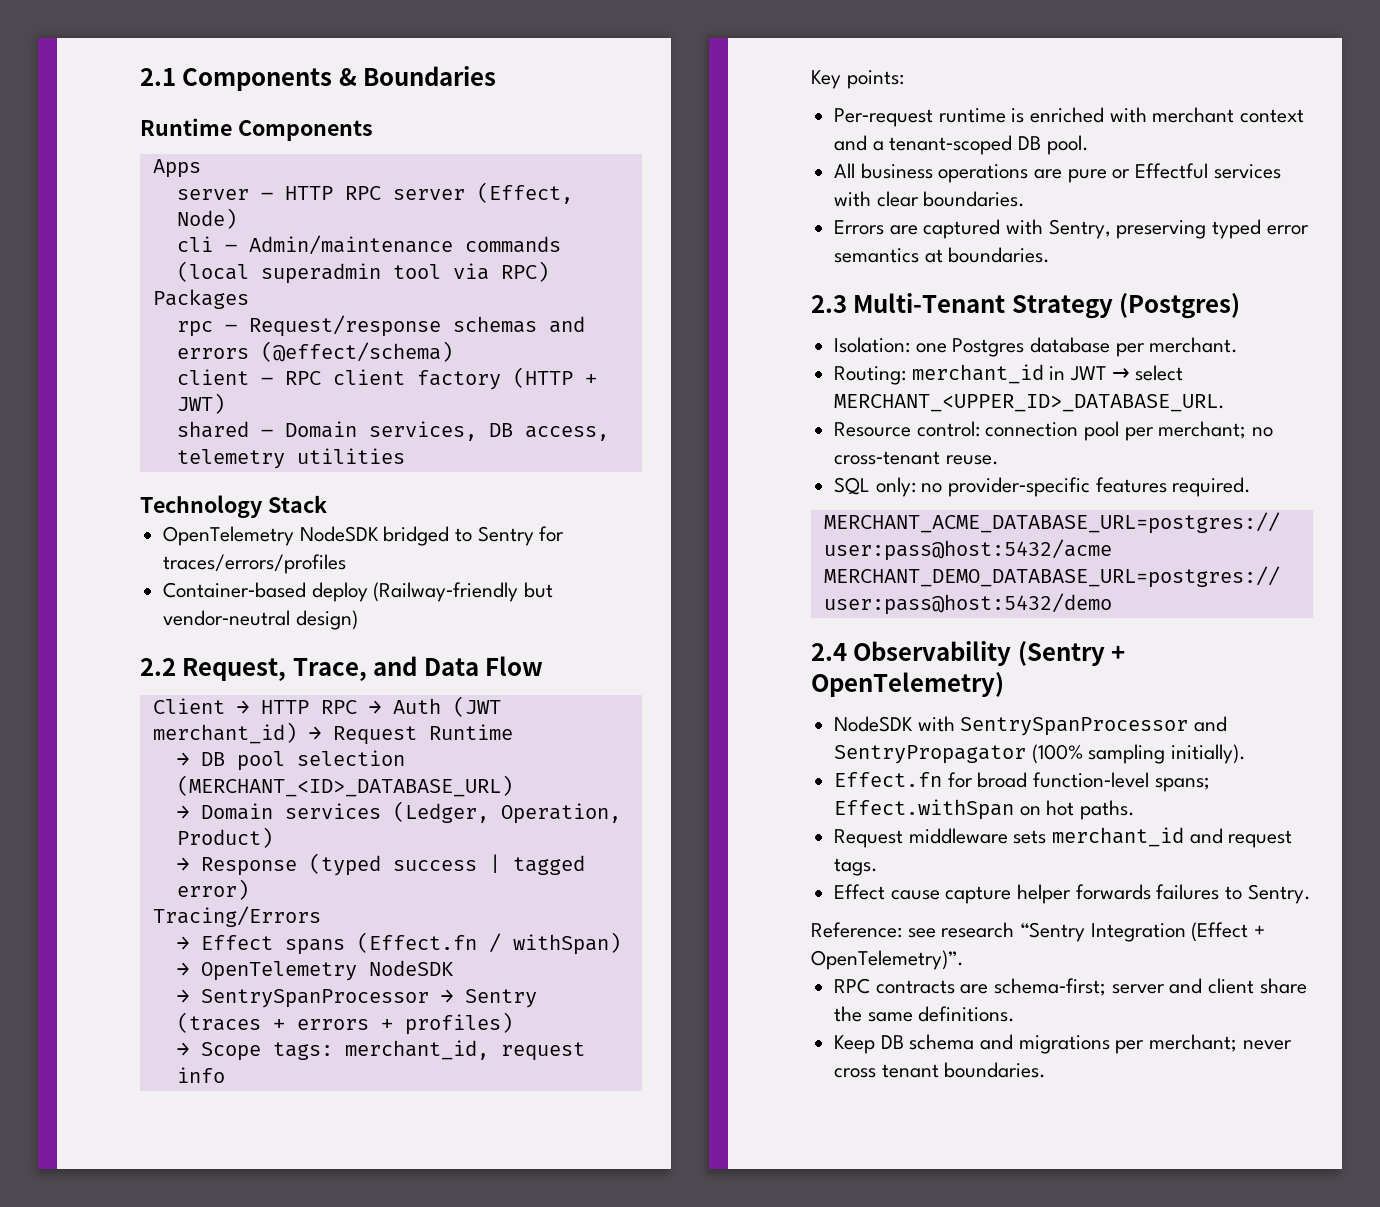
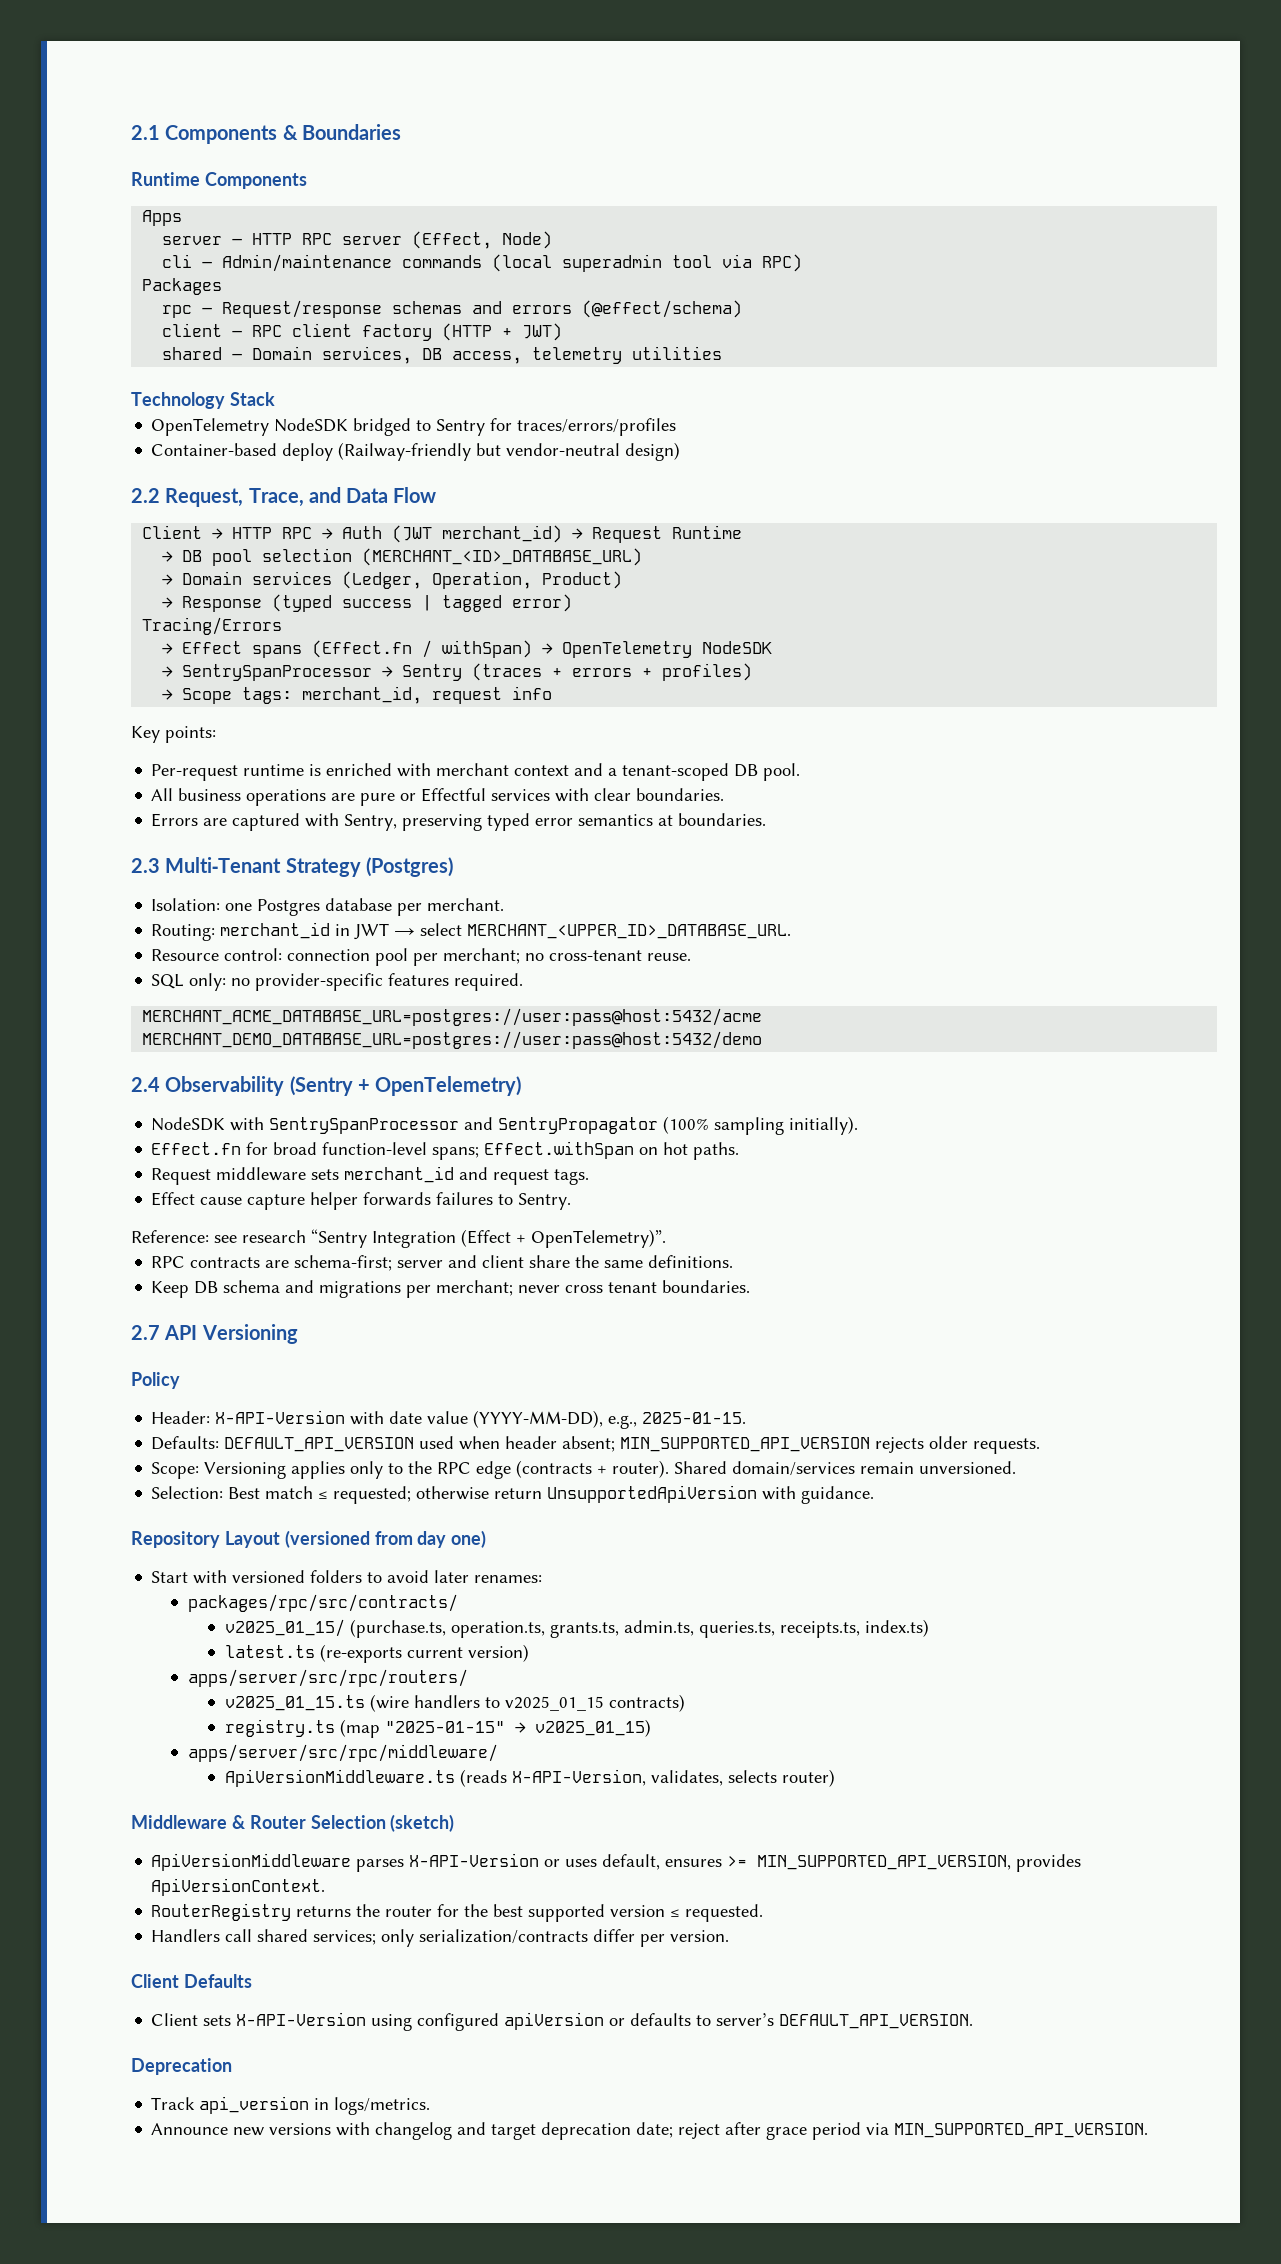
+ 2.7 API Versioning
+ Policy
+ Header: X-API-Version with date value (YYYY-MM-DD), e.g., 2025-01-15.
+ Defaults: DEFAULT_API_VERSION used when header absent; MIN_SUPPORTED_API_VERSION rejects older requests.
+ Scope: Versioning applies only to the RPC edge (contracts + router). Shared domain/services remain unversioned.
+ Selection: Best match ≤ requested; otherwise return UnsupportedApiVersion with guidance.
+ Repository Layout (versioned from day one)
+ Start with versioned folders to avoid later renames:
+ packages/rpc/src/contracts/
+ v2025_01_15/ (purchase.ts, operation.ts, grants.ts, admin.ts, queries.ts, receipts.ts, index.ts)
+ latest.ts (re‑exports current version)
+ apps/server/src/rpc/routers/
+ v2025_01_15.ts (wire handlers to v2025_01_15 contracts)
+ registry.ts (map "2025-01-15" → v2025_01_15)
+ apps/server/src/rpc/middleware/
+ ApiVersionMiddleware.ts (reads X-API-Version, validates, selects router)
+ Middleware & Router Selection (sketch)
+ ApiVersionMiddleware parses X-API-Version or uses default, ensures >= MIN_SUPPORTED_API_VERSION, provides ApiVersionContext.
+ RouterRegistry returns the router for the best supported version ≤ requested.
+ Handlers call shared services; only serialization/contracts differ per version.
+ Client Defaults
+ Client sets X-API-Version using configured apiVersion or defaults to server’s DEFAULT_API_VERSION.
+ Deprecation
+ Track api_version in logs/metrics.
+ Announce new versions with changelog and target deprecation date; reject after grace period via MIN_SUPPORTED_API_VERSION.

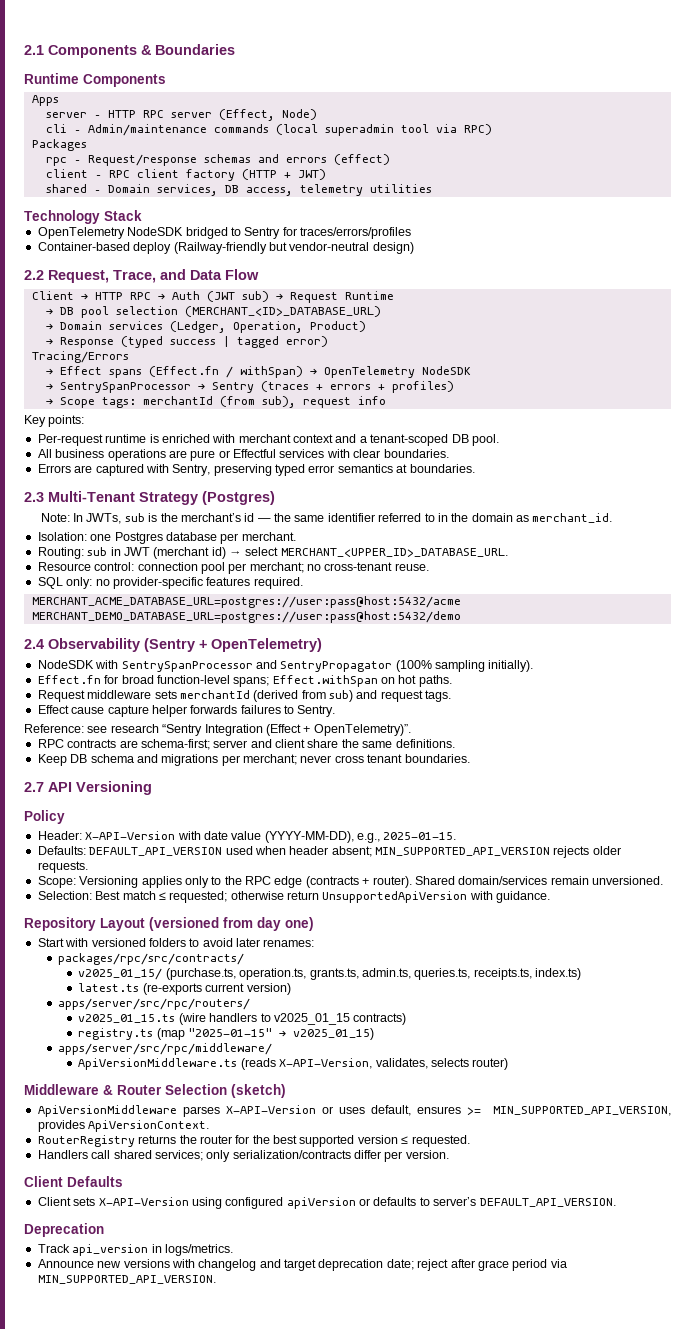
- rpc – Request/response schemas and errors (@effect/schema)
+ rpc – Request/response schemas and errors (effect)
- Client → HTTP RPC → Auth (JWT merchant_id) → Request Runtime
+ Client → HTTP RPC → Auth (JWT sub) → Request Runtime
- → Scope tags: merchant_id, request info
+ → Scope tags: merchantId (from sub), request info
+ Note: In JWTs, sub is the merchant’s id — the same identifier referred to in the domain as merchant_id.
- Routing: merchant_id in JWT → select MERCHANT_<UPPER_ID>_DATABASE_URL.
+ Routing: sub in JWT (merchant id) → select MERCHANT_<UPPER_ID>_DATABASE_URL.
- Request middleware sets merchant_id and request tags.
+ Request middleware sets merchantId (derived from sub) and request tags.

